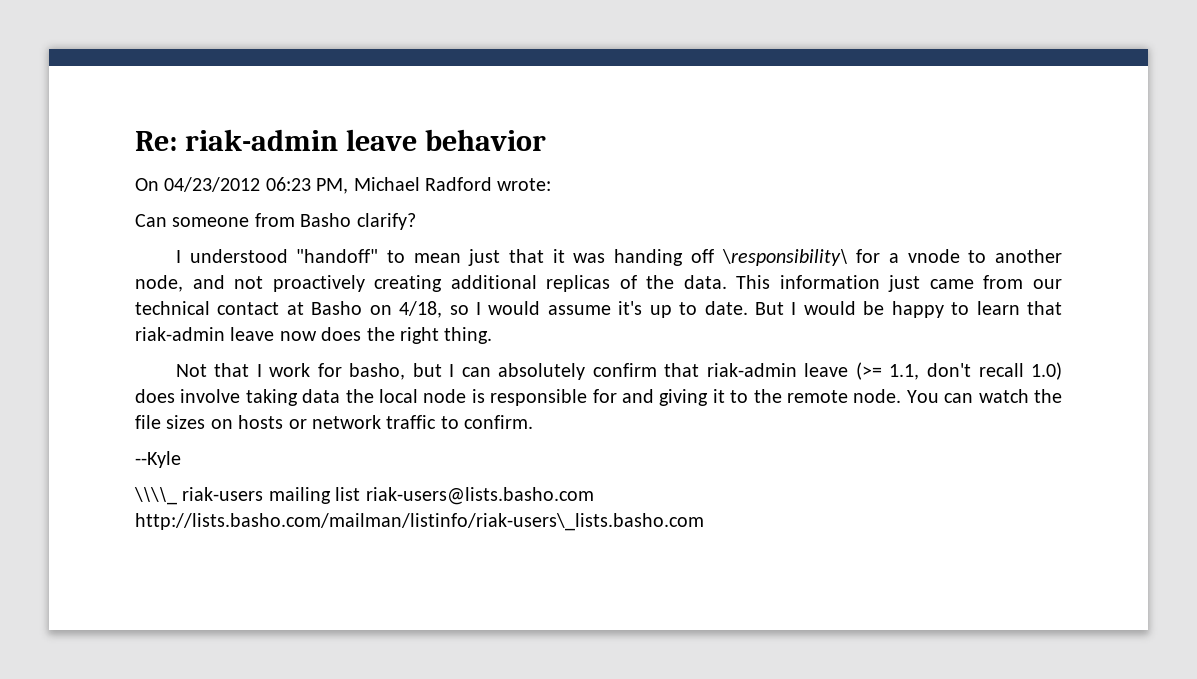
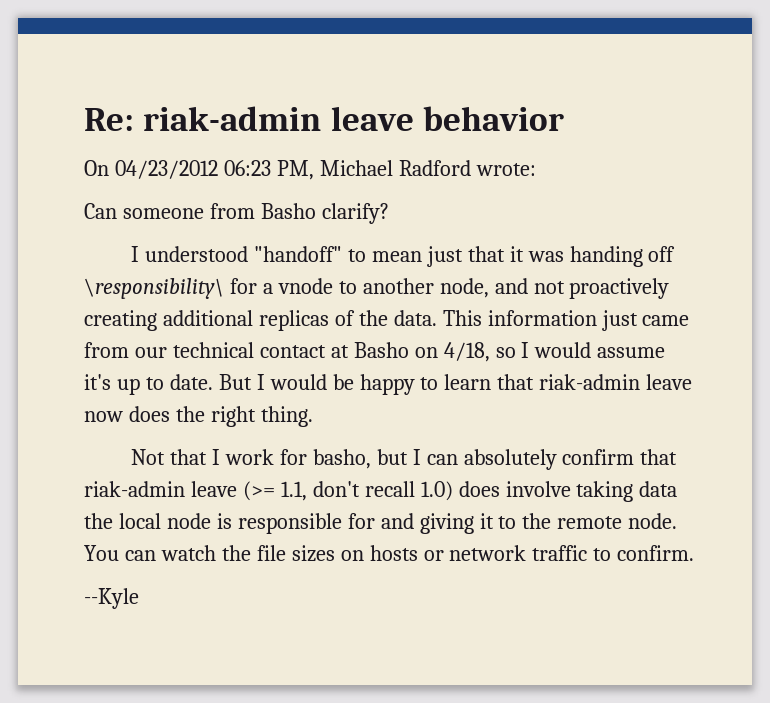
- \\\\_ riak-users mailing list riak-users@lists.basho.com http://lists.basho.com/mailman/listinfo/riak-users\_lists.basho.com

